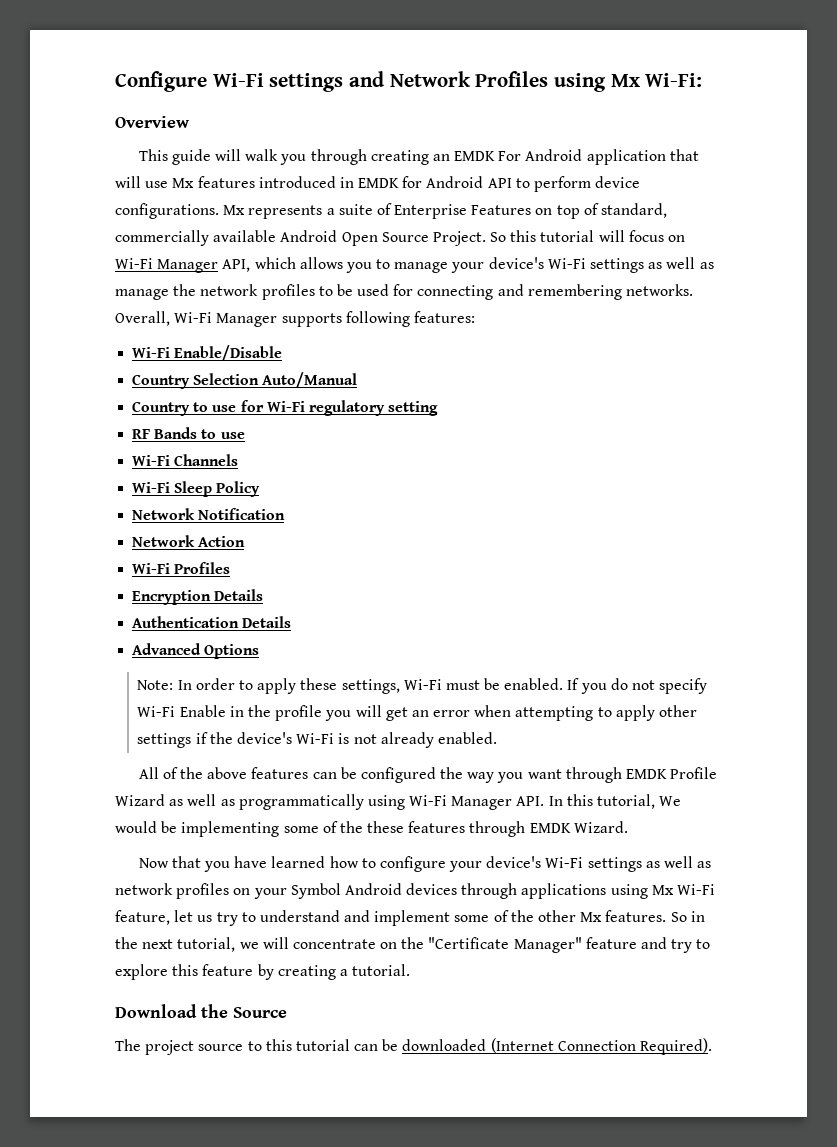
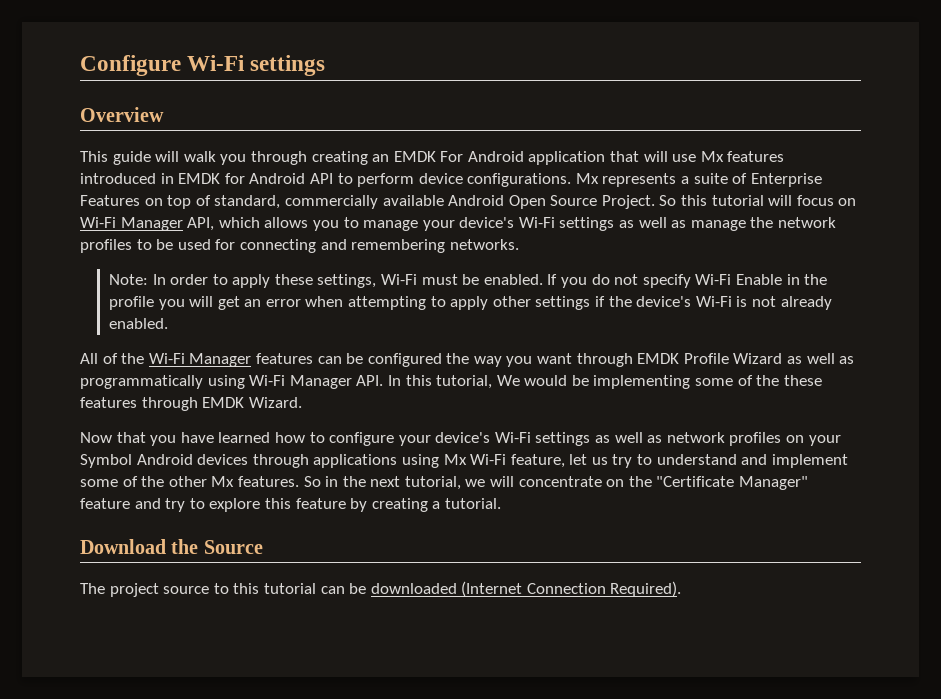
- Configure Wi-Fi settings and Network Profiles using Mx Wi-Fi:
+ Configure Wi-Fi settings
- Overall, Wi-Fi Manager supports following features:
- Wi-Fi Enable/Disable
- Country Selection Auto/Manual
- Country to use for Wi-Fi regulatory setting
- RF Bands to use
- Wi-Fi Channels
- Wi-Fi Sleep Policy
- Network Notification
- Network Action
- Wi-Fi Profiles
- Encryption Details
- Authentication Details
- Advanced Options
- All of the above features can be configured the way you want through EMDK Profile Wizard as well as programmatically using Wi-Fi Manager API. In this tutorial, We would be implementing some of the these features through EMDK Wizard.
+ All of the Wi-Fi Manager features can be configured the way you want through EMDK Profile Wizard as well as programmatically using Wi-Fi Manager API. In this tutorial, We would be implementing some of the these features through EMDK Wizard.

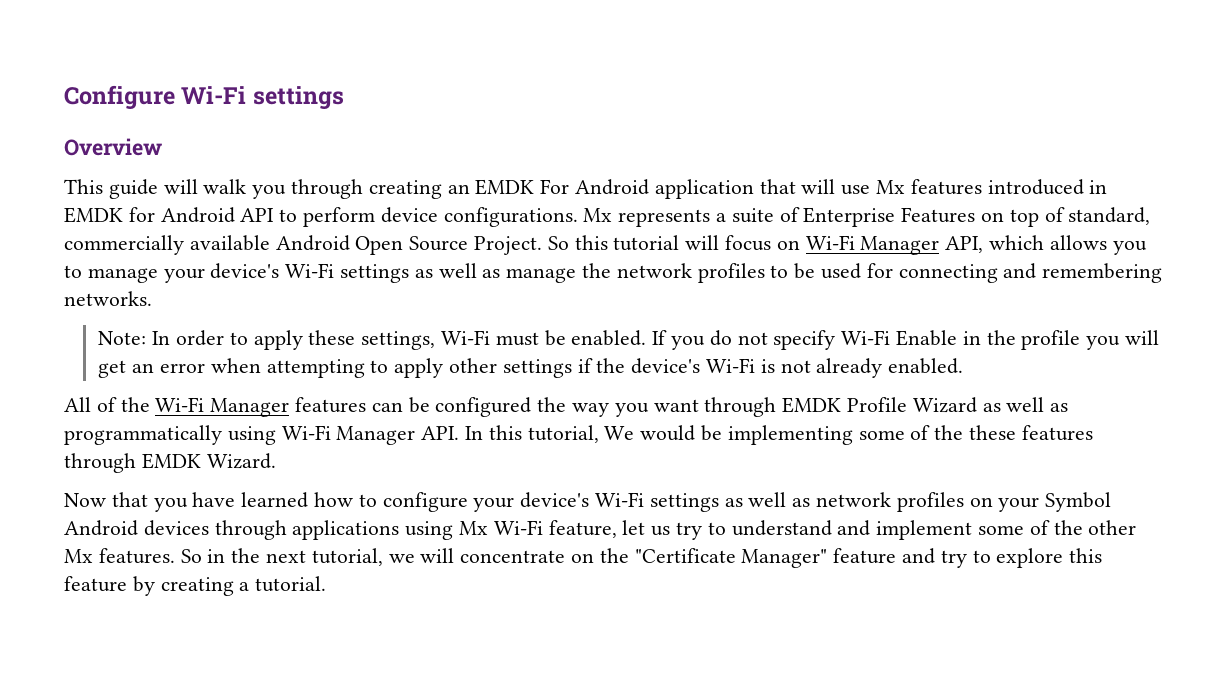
- Download the Source
- The project source to this tutorial can be downloaded (Internet Connection Required).

